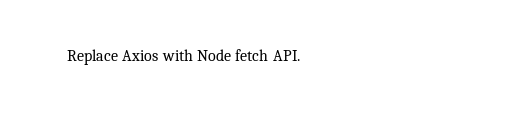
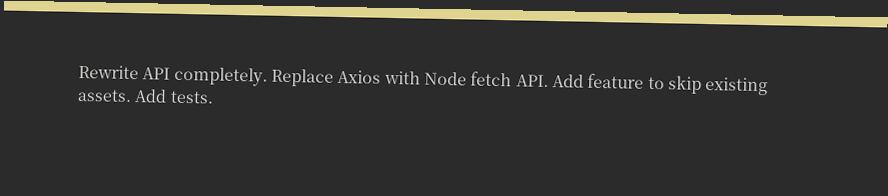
+ Rewrite API completely.
- Replace Axios with Node fetch API.
+ Replace Axios with Node fetch API. Add feature to skip existing assets. Add tests.

